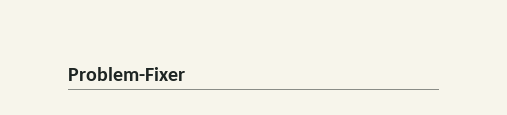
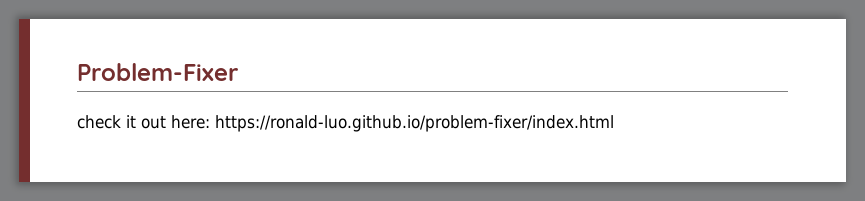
+ check it out here: https://ronald-luo.github.io/problem-fixer/index.html

